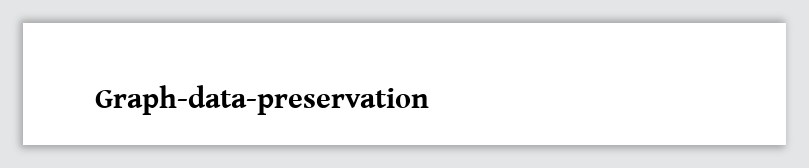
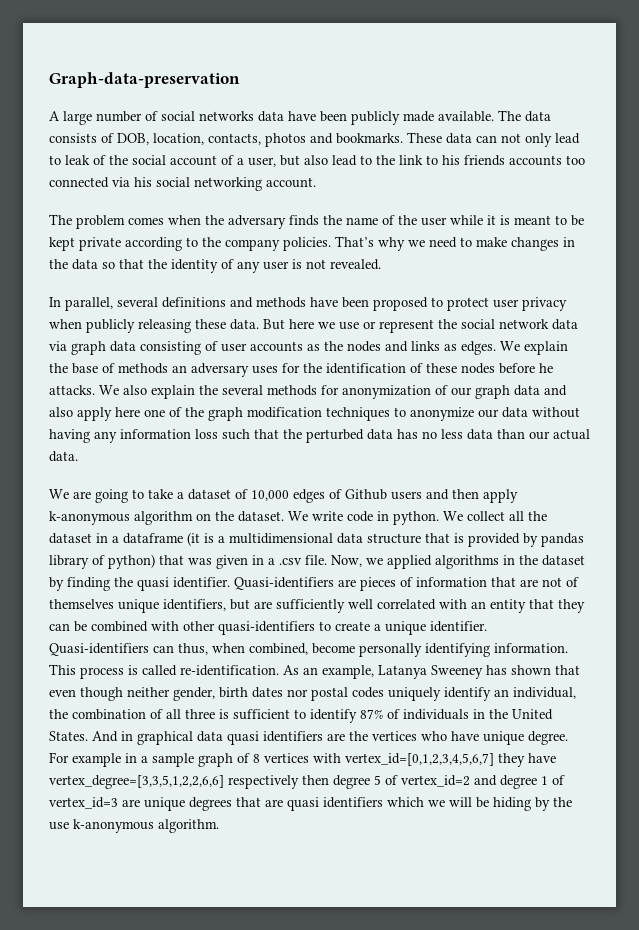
+ A large number of social networks data have been publicly made available. The data consists of DOB, location, contacts, photos and bookmarks. These data can not only lead to leak of the social account of a user, but also lead to the link to his friends accounts too connected via his social networking account.
+ The problem comes when the adversary finds the name of the user while it is meant to be kept private according to the company policies. That’s why we need to make changes in the data so that the identity of any user is not revealed.
+ In parallel, several definitions and methods have been proposed to protect user privacy when publicly releasing these data. But here we use or represent the social network data via graph data consisting of user accounts as the nodes and links as edges. We explain the base of methods an adversary uses for the identification of these nodes before he attacks. We also explain the several methods for anonymization of our graph data and also apply here one of the graph modification techniques to anonymize our data without having any information loss such that the perturbed data has no less data than our actual data.
+ We are going to take a dataset of 10,000 edges of Github users and then apply k-anonymous algorithm on the dataset. We write code in python. We collect all the dataset in a dataframe (it is a multidimensional data structure that is provided by pandas library of python) that was given in a .csv file. Now, we applied algorithms in the dataset by finding the quasi identifier. Quasi-identifiers are pieces of information that are not of themselves unique identifiers, but are sufficiently well correlated with an entity that they can be combined with other quasi-identifiers to create a unique identifier. Quasi-identifiers can thus, when combined, become personally identifying information. This process is called re-identification. As an example, Latanya Sweeney has shown that even though neither gender, birth dates nor postal codes uniquely identify an individual, the combination of all three is sufficient to identify 87% of individuals in the United States. And in graphical data quasi identifiers are the vertices who have unique degree. For example in a sample graph of 8 vertices with vertex_id=[0,1,2,3,4,5,6,7] they have vertex_degree=[3,3,5,1,2,2,6,6] respectively then degree 5 of vertex_id=2 and degree 1 of vertex_id=3 are unique degrees that are quasi identifiers which we will be hiding by the use k-anonymous algorithm.

